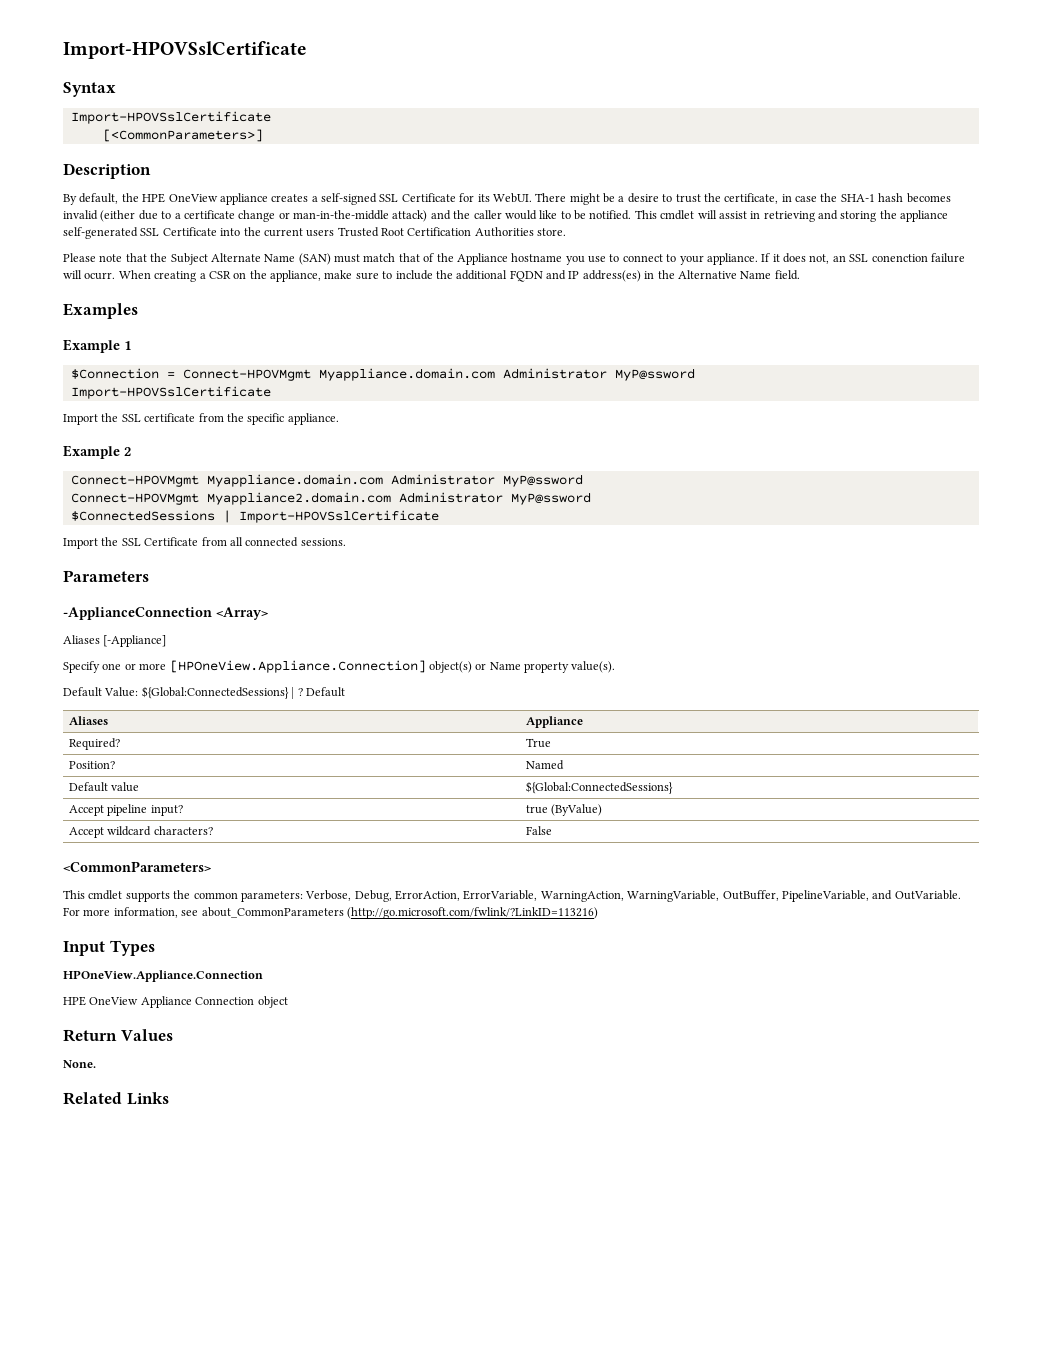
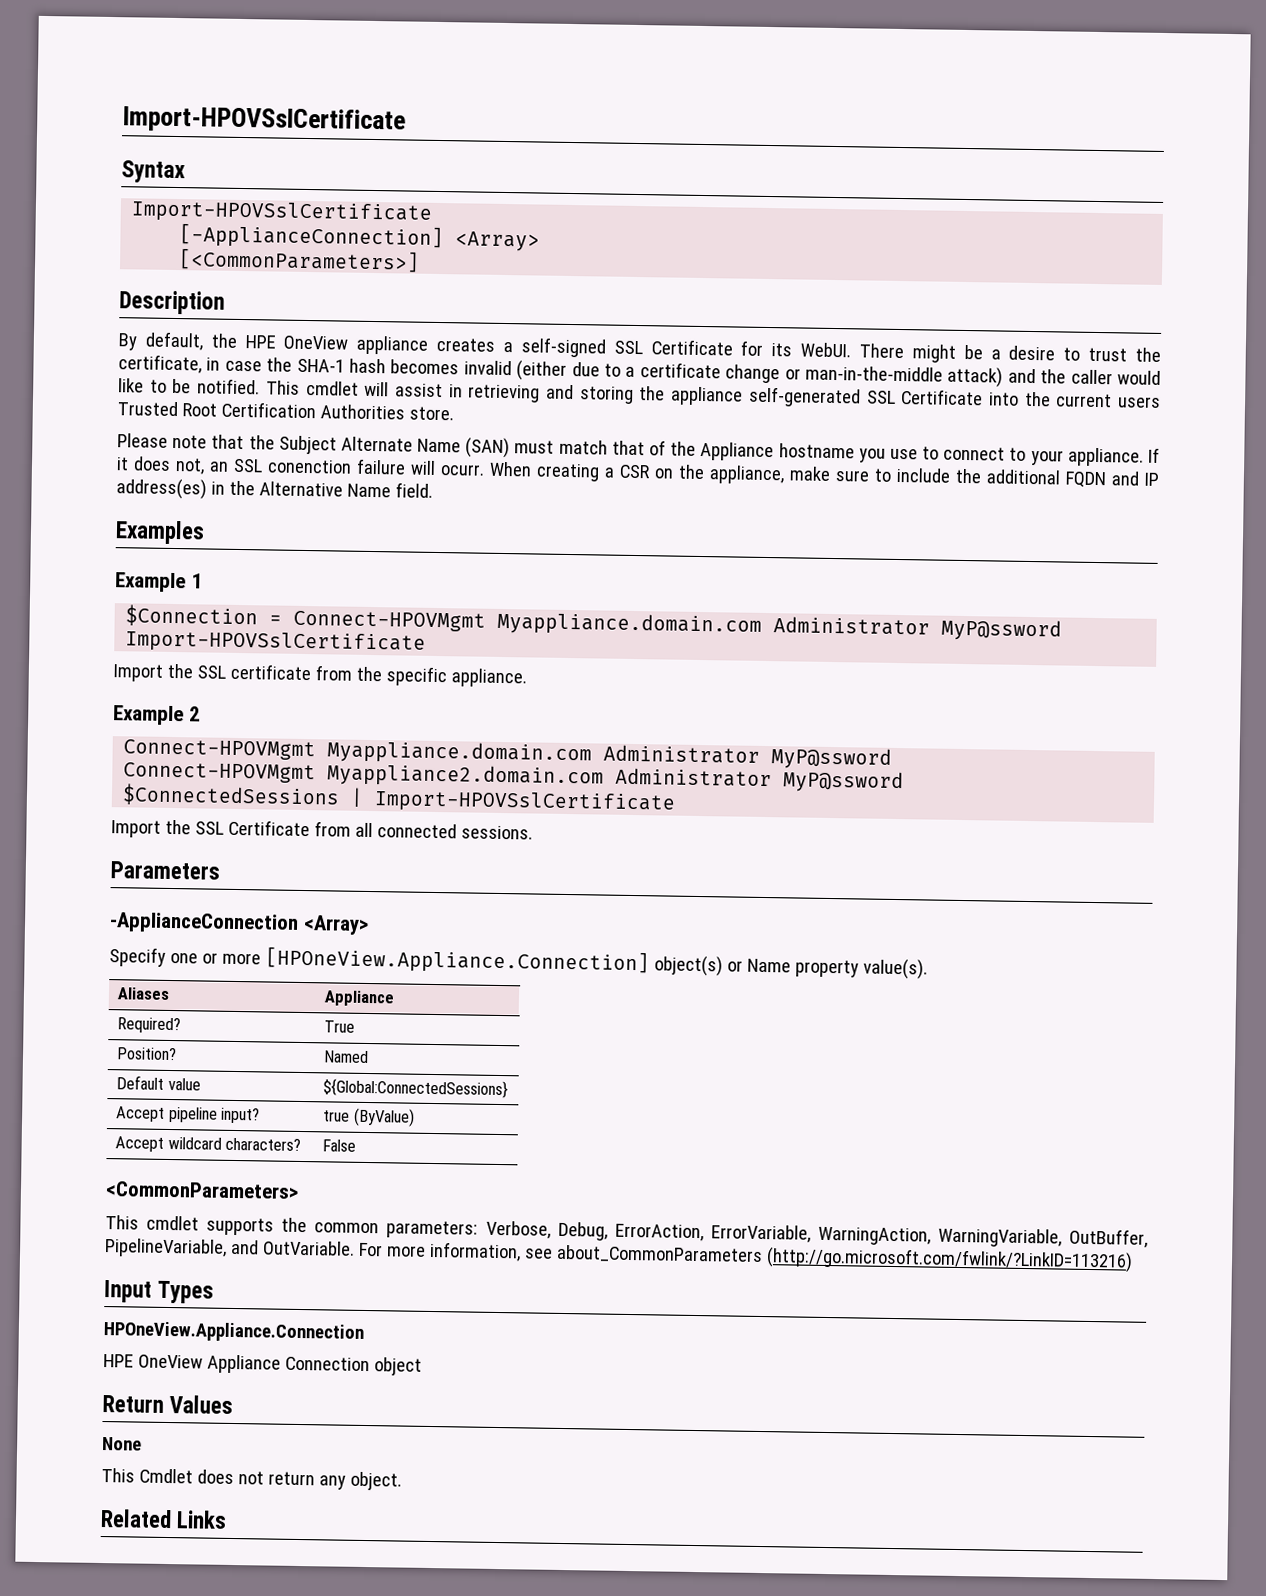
+ [-ApplianceConnection] <Array>
- Aliases [-Appliance]
- Default Value: ${Global:ConnectedSessions} | ? Default
- None.
+ None
+ This Cmdlet does not return any object.

